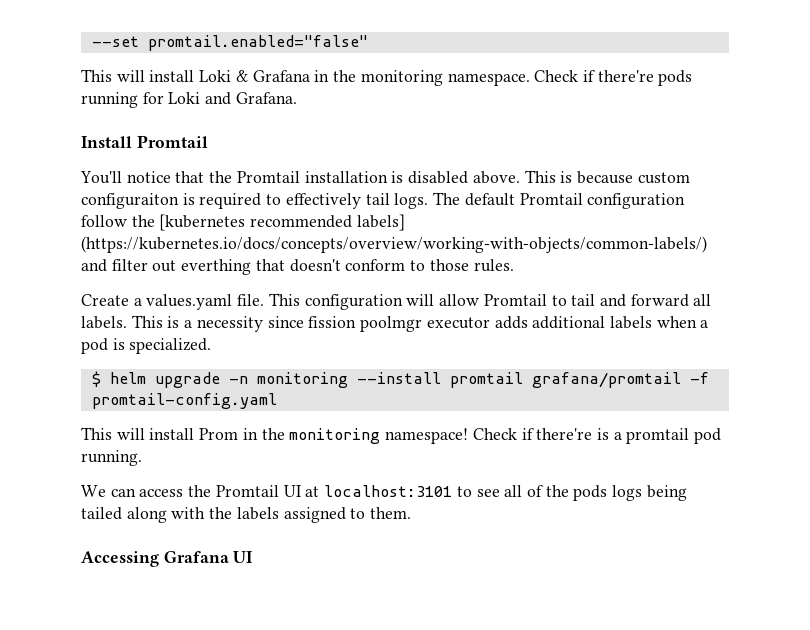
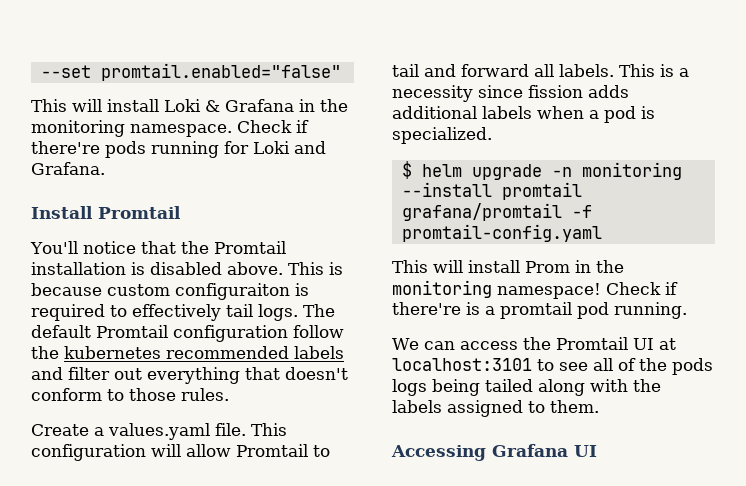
- The default Promtail configuration follow the [kubernetes recommended labels] (https://kubernetes.io/docs/concepts/overview/working-with-objects/common-labels/) and filter out everthing that doesn't conform to those rules.
+ The default Promtail configuration follow the kubernetes recommended labels and filter out everything that doesn't conform to those rules.
- This is a necessity since fission poolmgr executor adds additional labels when a pod is specialized.
+ This is a necessity since fission adds additional labels when a pod is specialized.

